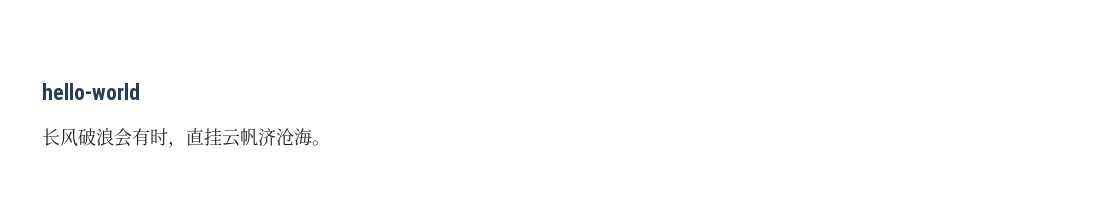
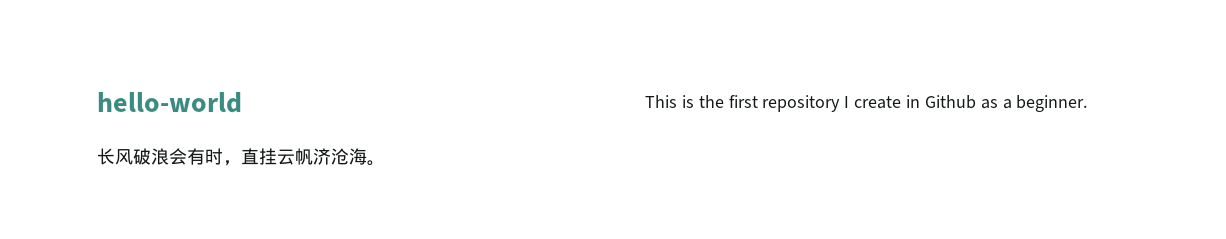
+ This is the first repository I create in Github as a beginner.

